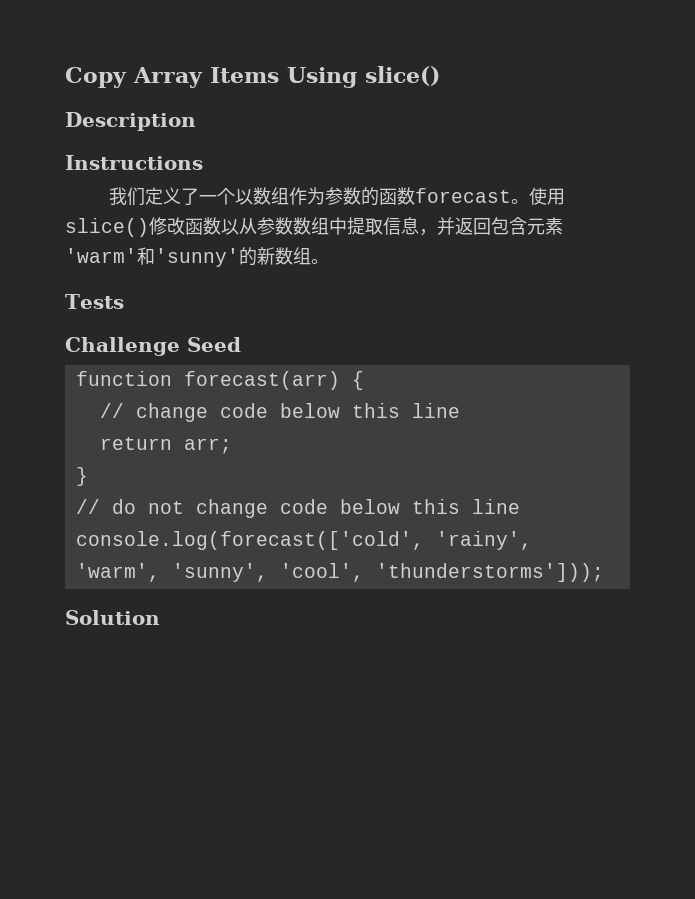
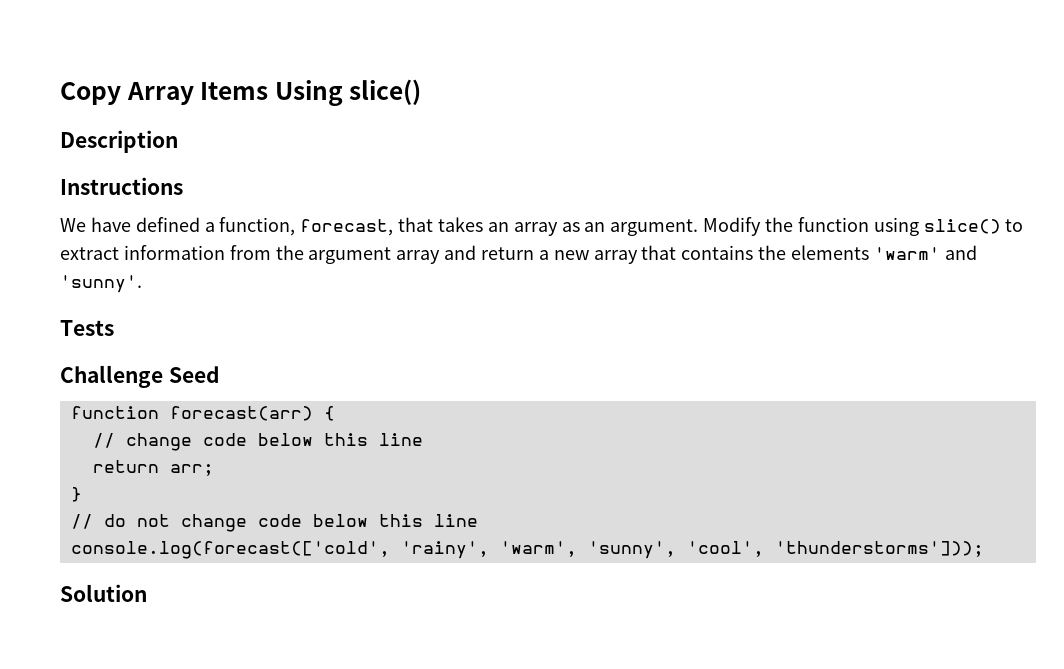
- 我们定义了一个以数组作为参数的函数forecast。使用slice()修改函数以从参数数组中提取信息，并返回包含元素'warm'和'sunny'的新数组。
+ We have defined a function, forecast, that takes an array as an argument. Modify the function using slice() to extract information from the argument array and return a new array that contains the elements 'warm' and 'sunny'.

